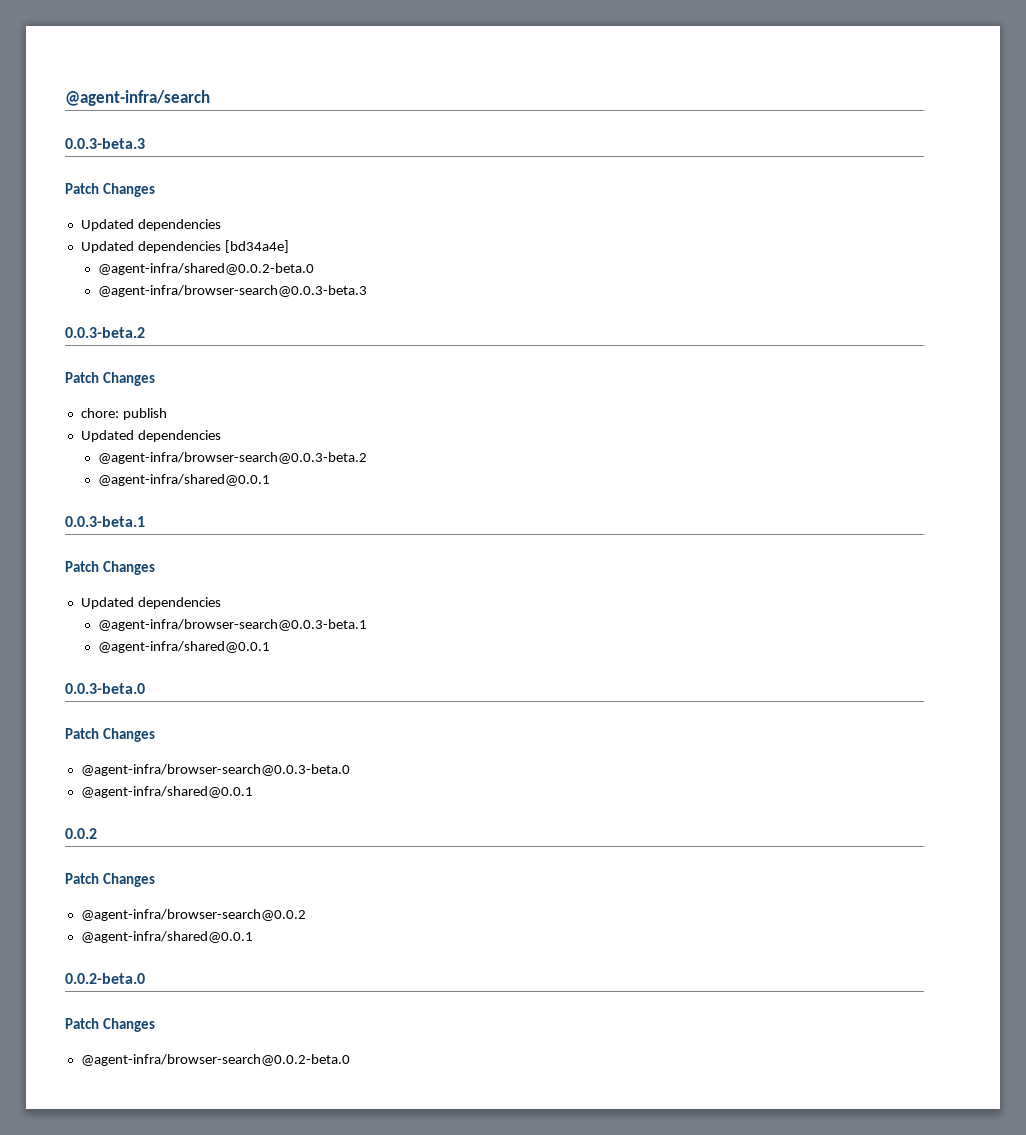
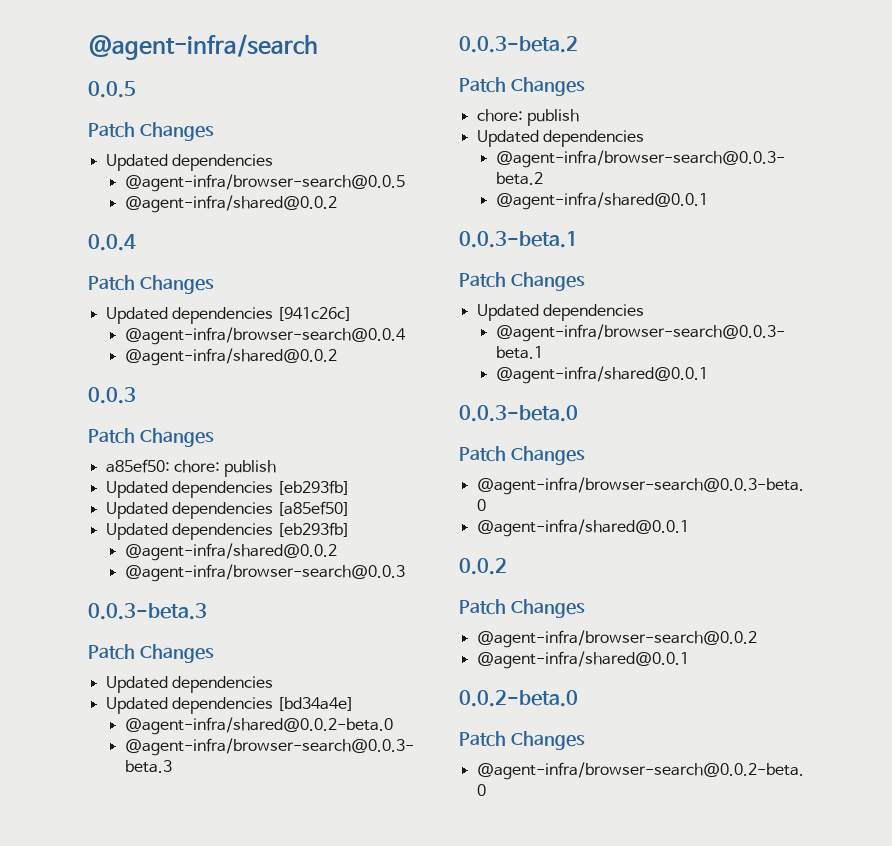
+ 0.0.5
+ Patch Changes
+ Updated dependencies
+ @agent-infra/browser-search@0.0.5
+ @agent-infra/shared@0.0.2
+ 0.0.4
+ Patch Changes
+ Updated dependencies [941c26c]
+ @agent-infra/browser-search@0.0.4
+ @agent-infra/shared@0.0.2
+ 0.0.3
+ Patch Changes
+ a85ef50: chore: publish
+ Updated dependencies [eb293fb]
+ Updated dependencies [a85ef50]
+ Updated dependencies [eb293fb]
+ @agent-infra/shared@0.0.2
+ @agent-infra/browser-search@0.0.3

